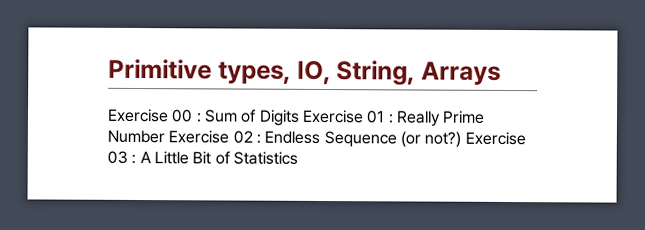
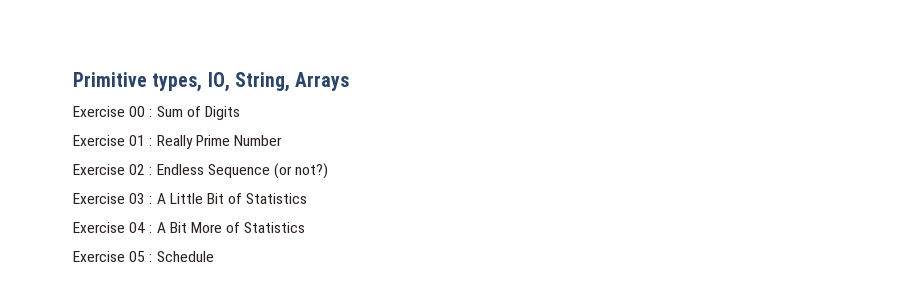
- Exercise 00 : Sum of Digits Exercise 01 : Really Prime Number Exercise 02 : Endless Sequence (or not?) Exercise 03 : A Little Bit of Statistics
+ Exercise 00 : Sum of Digits
+ Exercise 01 : Really Prime Number
+ Exercise 02 : Endless Sequence (or not?)
+ Exercise 03 : A Little Bit of Statistics
+ Exercise 04 : A Bit More of Statistics
+ Exercise 05 : Schedule

